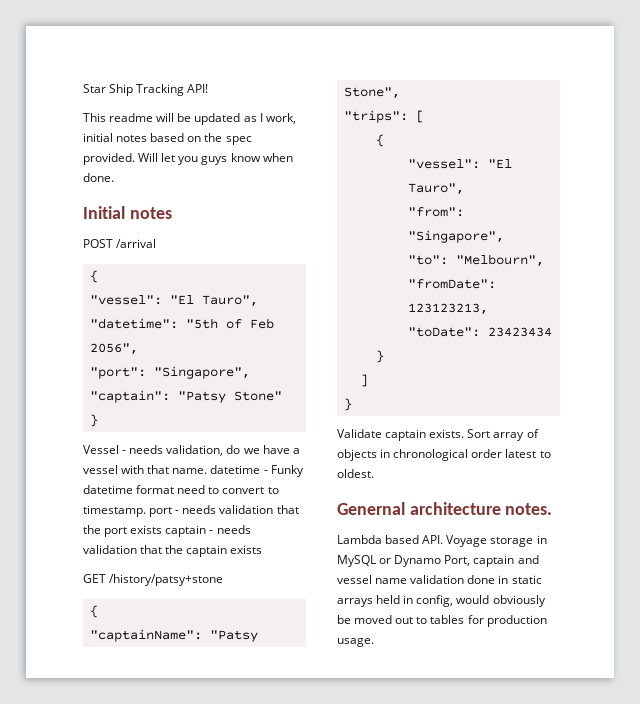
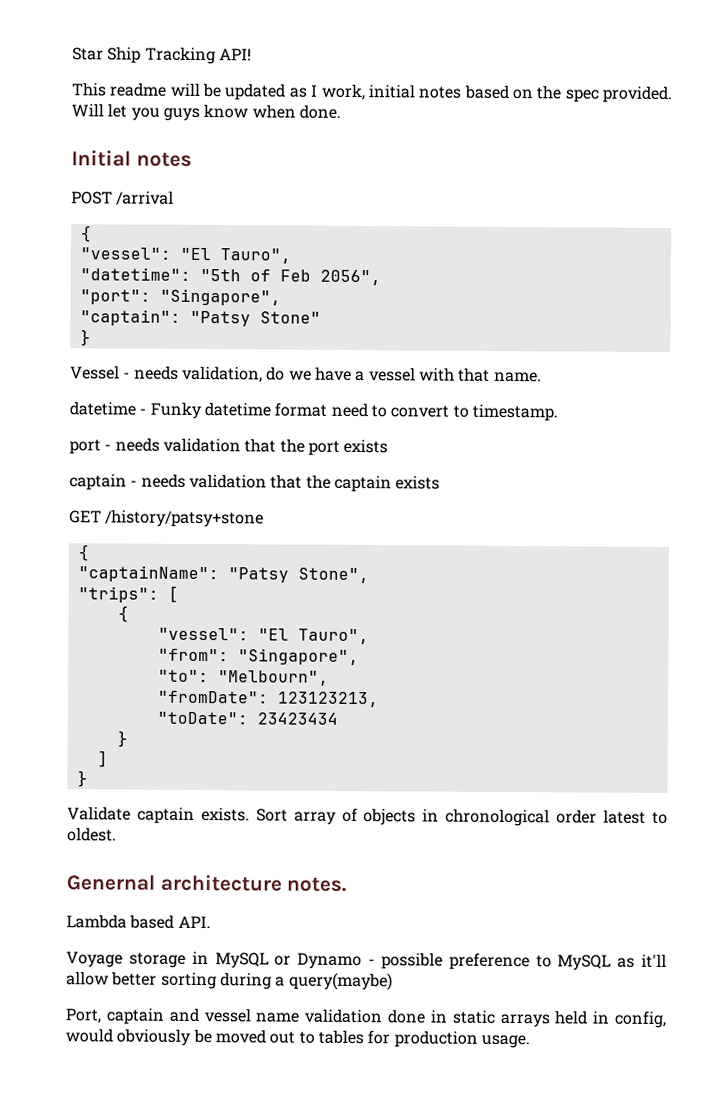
- Vessel - needs validation, do we have a vessel with that name. datetime - Funky datetime format need to convert to timestamp. port - needs validation that the port exists captain - needs validation that the captain exists
+ Vessel - needs validation, do we have a vessel with that name.
+ datetime - Funky datetime format need to convert to timestamp.
+ port - needs validation that the port exists
+ captain - needs validation that the captain exists
- Lambda based API. Voyage storage in MySQL or Dynamo Port, captain and vessel name validation done in static arrays held in config, would obviously be moved out to tables for production usage.
+ Lambda based API.
+ Voyage storage in MySQL or Dynamo - possible preference to MySQL as it'll allow better sorting during a query(maybe)
+ Port, captain and vessel name validation done in static arrays held in config, would obviously be moved out to tables for production usage.

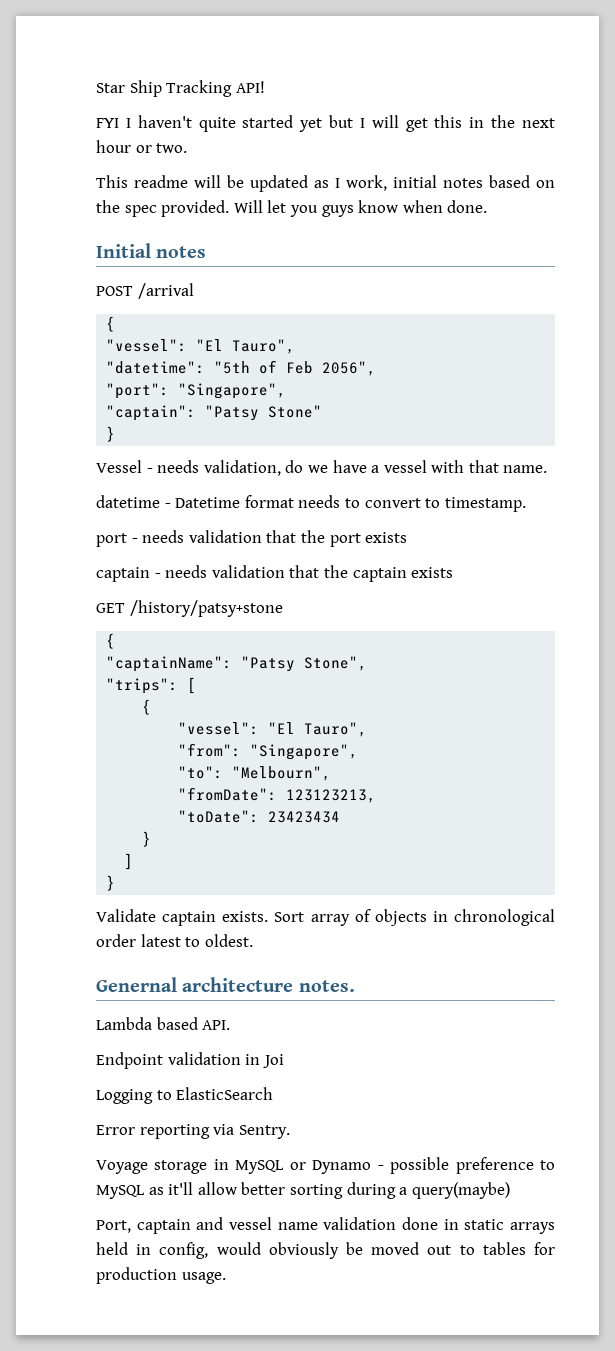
+ FYI I haven't quite started yet but I will get this in the next hour or two.
- datetime - Funky datetime format need to convert to timestamp.
+ datetime - Datetime format needs to convert to timestamp.
+ Endpoint validation in Joi
+ Logging to ElasticSearch
+ Error reporting via Sentry.

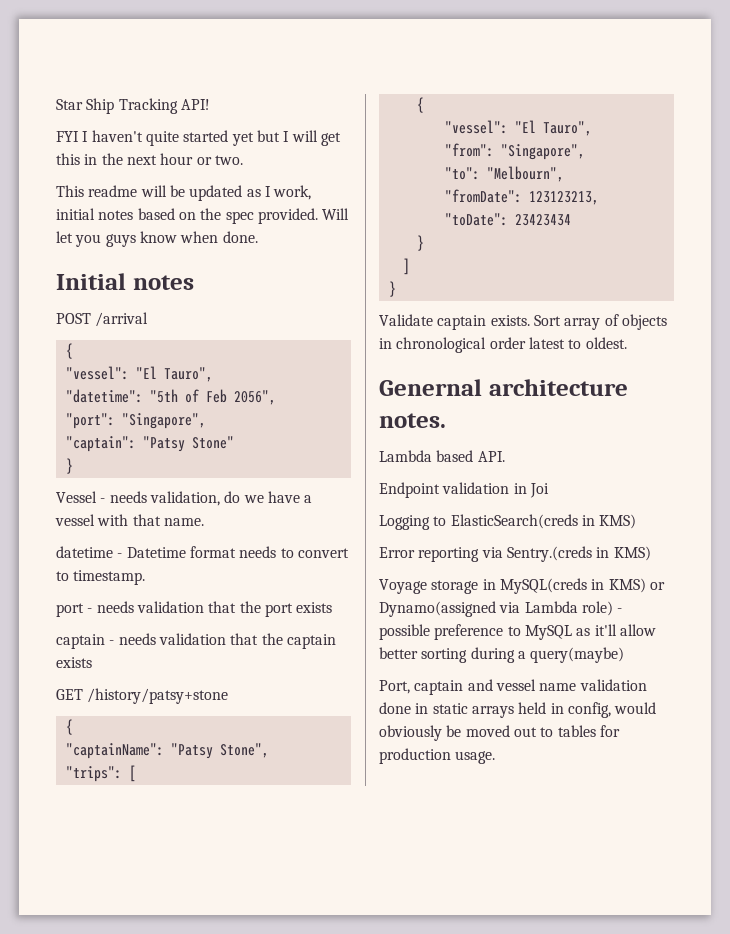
- Logging to ElasticSearch
+ Logging to ElasticSearch(creds in KMS)
- Error reporting via Sentry.
+ Error reporting via Sentry.(creds in KMS)
- Voyage storage in MySQL or Dynamo - possible preference to MySQL as it'll allow better sorting during a query(maybe)
+ Voyage storage in MySQL(creds in KMS) or Dynamo(assigned via Lambda role) - possible preference to MySQL as it'll allow better sorting during a query(maybe)

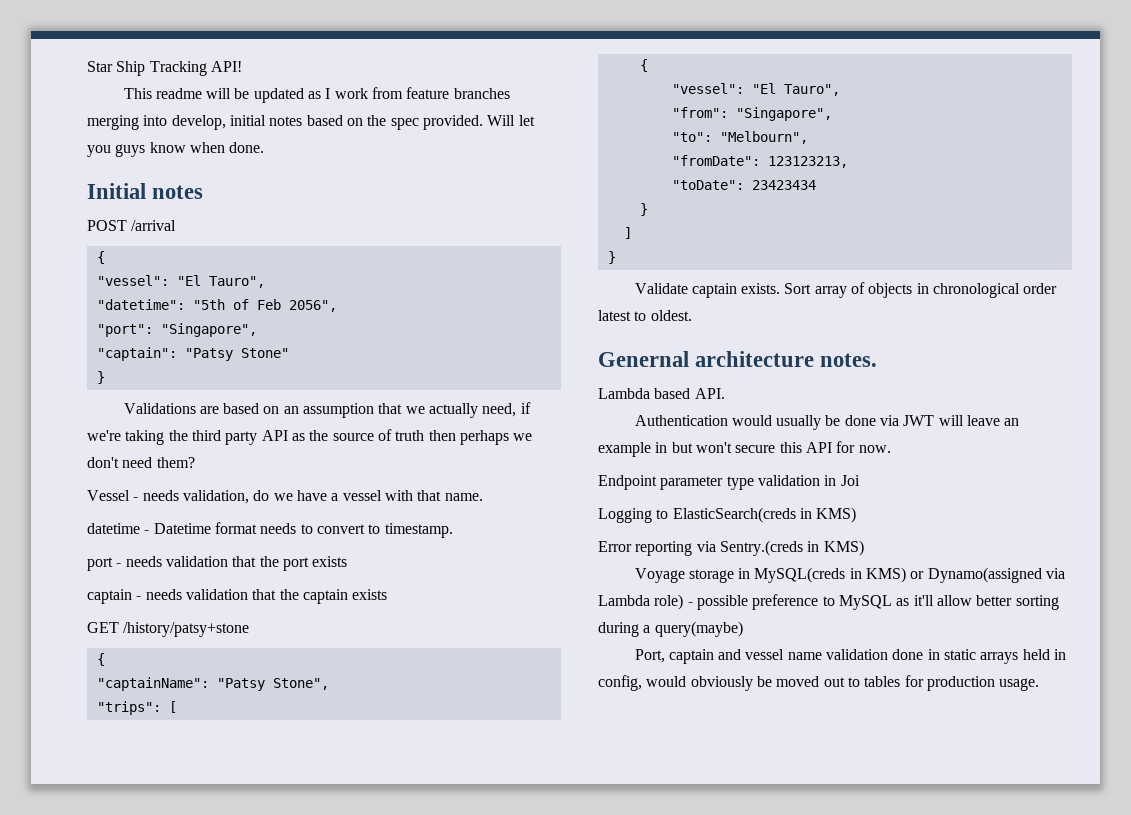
- FYI I haven't quite started yet but I will get this in the next hour or two.
- This readme will be updated as I work, initial notes based on the spec provided.
+ This readme will be updated as I work from feature branches merging into develop, initial notes based on the spec provided.
+ Validations are based on an assumption that we actually need, if we're taking the third party API as the source of truth then perhaps we don't need them?
+ Authentication would usually be done via JWT will leave an example in but won't secure this API for now.
- Endpoint validation in Joi
+ Endpoint parameter type validation in Joi

